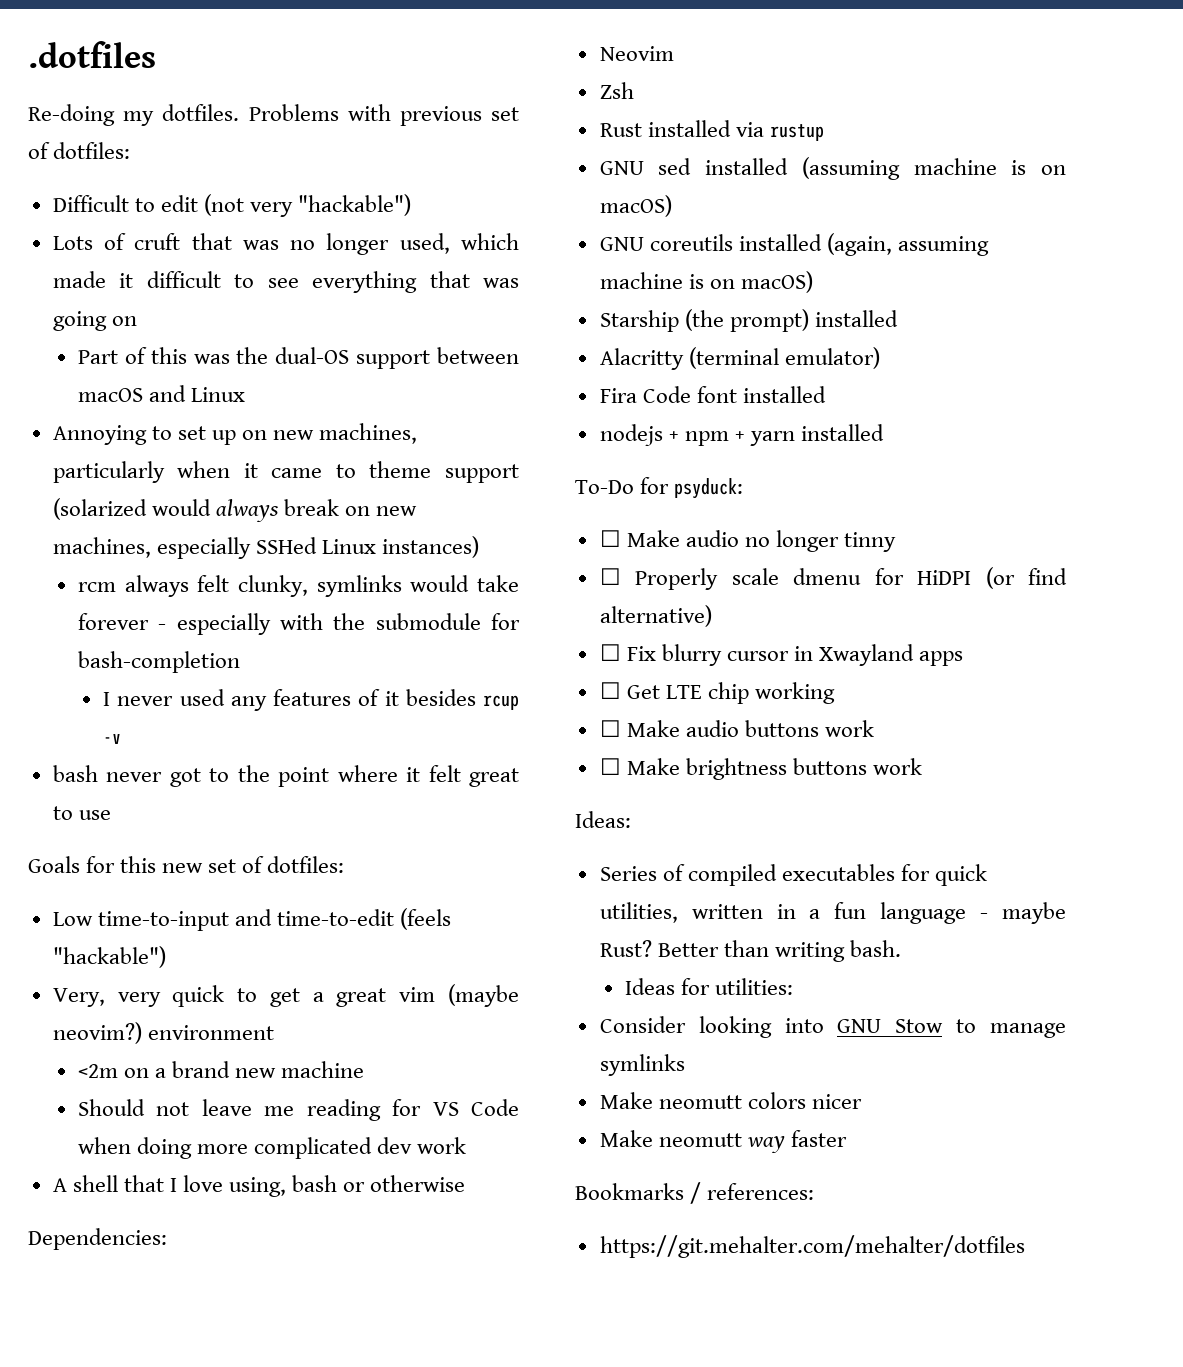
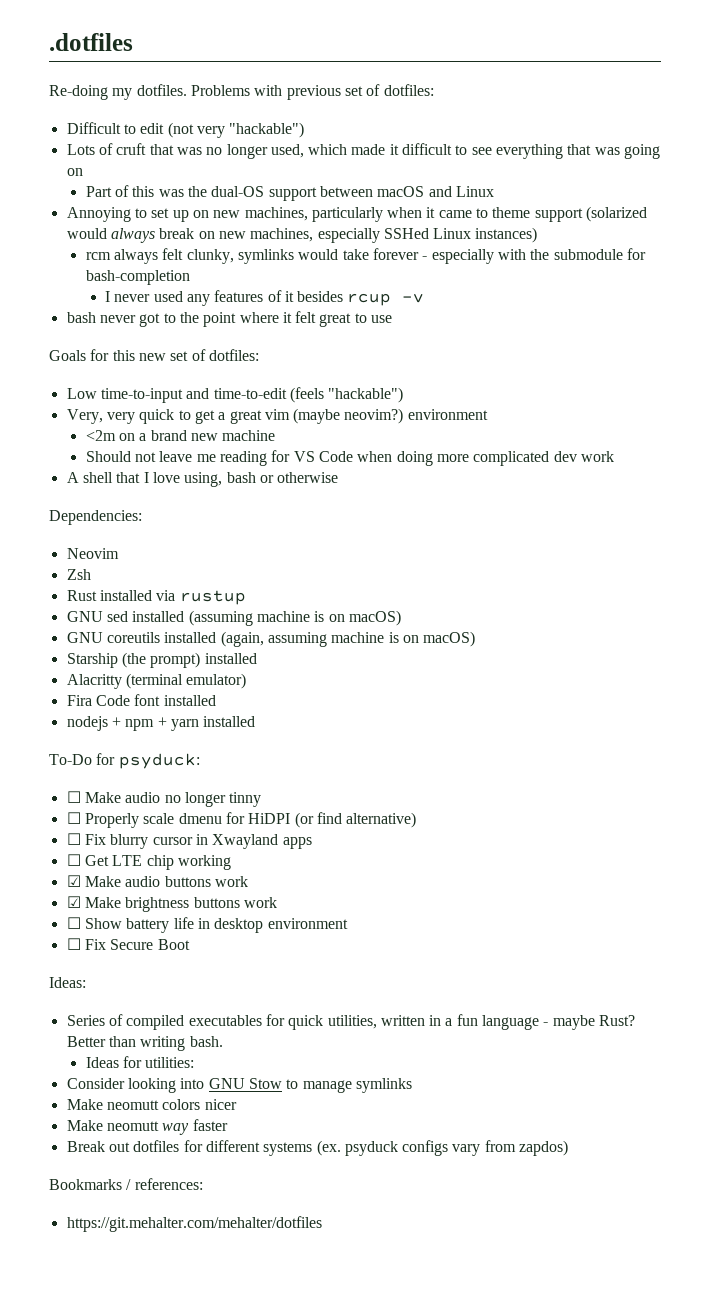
- ☐ Make audio buttons work
+ ☑ Make audio buttons work
- ☐ Make brightness buttons work
+ ☑ Make brightness buttons work
+ ☐ Show battery life in desktop environment
+ ☐ Fix Secure Boot
+ Break out dotfiles for different systems (ex. psyduck configs vary from zapdos)

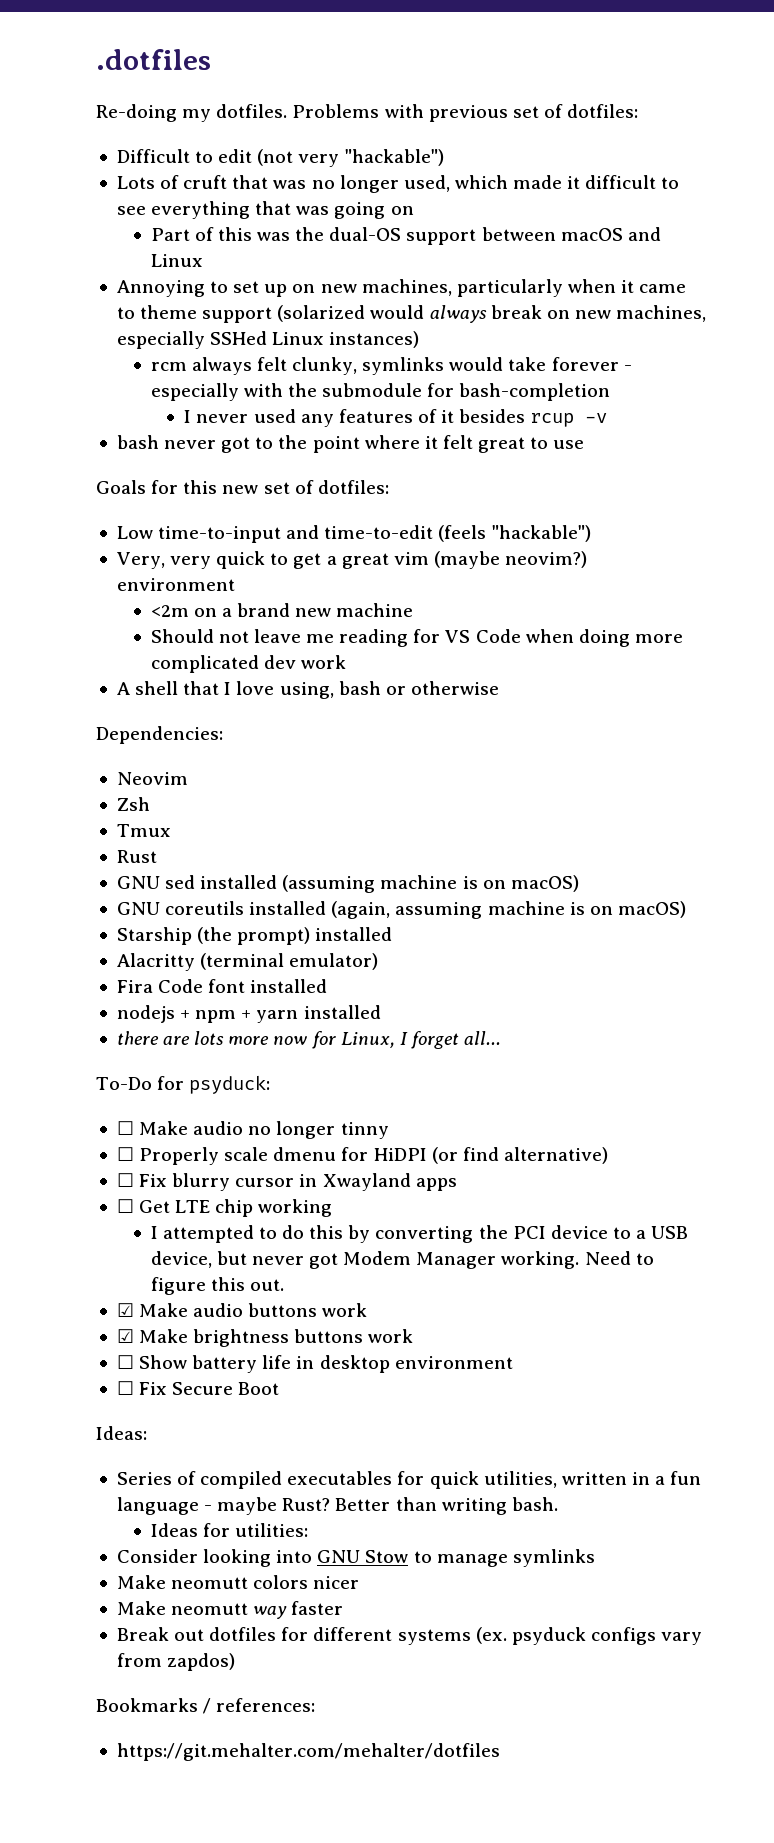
+ Tmux
- Rust installed via rustup
+ Rust
+ there are lots more now for Linux, I forget all...
+ I attempted to do this by converting the PCI device to a USB device, but never got Modem Manager working. Need to figure this out.

